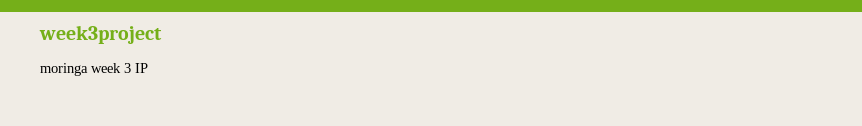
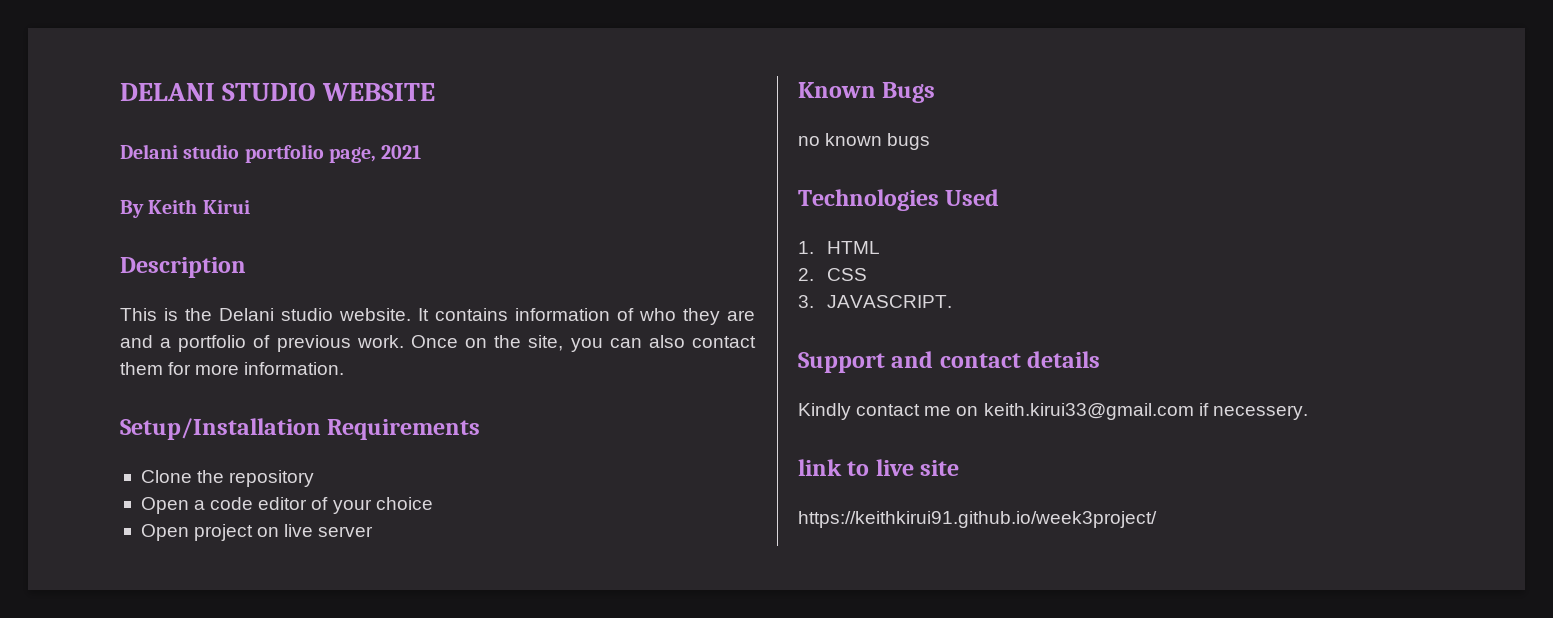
- week3project
- moringa week 3 IP
+ DELANI STUDIO WEBSITE
+ Delani studio portfolio page, 2021
+ By Keith Kirui
+ Description
+ This is the Delani studio website. It contains information of who they are and a portfolio of previous work. Once on the site, you can also contact them for more information.
+ Setup/Installation Requirements
+ Clone the repository
+ Open a code editor of your choice
+ Open project on live server
+ Known Bugs
+ no known bugs
+ Technologies Used
+ 1. HTML
+ 2. CSS
+ 3. JAVASCRIPT.
+ Support and contact details
+ Kindly contact me on keith.kirui33@gmail.com if necessery.
+ link to live site
+ https://keithkirui91.github.io/week3project/

